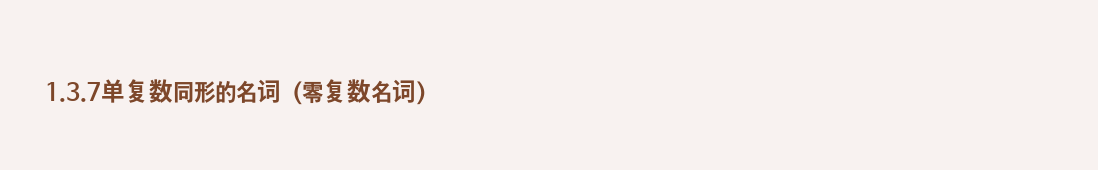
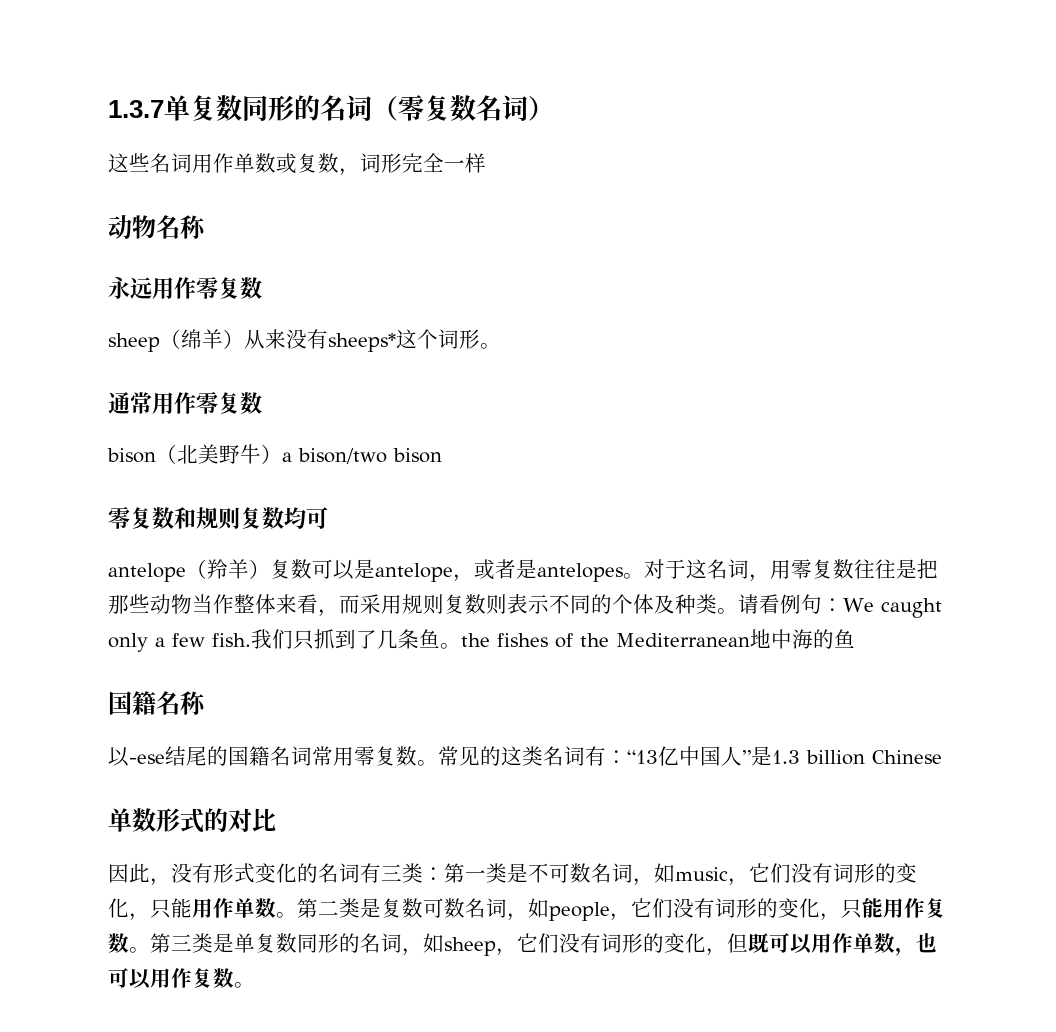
+ 这些名词用作单数或复数，词形完全一样
+ 动物名称
+ 永远用作零复数
+ sheep（绵羊）从来没有sheeps*这个词形。
+ 通常用作零复数
+ bison（北美野牛）a bison/two bison
+ 零复数和规则复数均可
+ antelope（羚羊）复数可以是antelope，或者是antelopes。对于这名词，用零复数往往是把那些动物当作整体来看，而采用规则复数则表示不同的个体及种类。请看例句：We caught only a few fish.我们只抓到了几条鱼。the fishes of the Mediterranean地中海的鱼
+ 国籍名称
+ 以-ese结尾的国籍名词常用零复数。常见的这类名词有：“13亿中国人”是1.3 billion Chinese
+ 单数形式的对比
+ 因此，没有形式变化的名词有三类：第一类是不可数名词，如music，它们没有词形的变化，只能用作单数。第二类是复数可数名词，如people，它们没有词形的变化，只能用作复数。第三类是单复数同形的名词，如sheep，它们没有词形的变化，但既可以用作单数，也可以用作复数。

